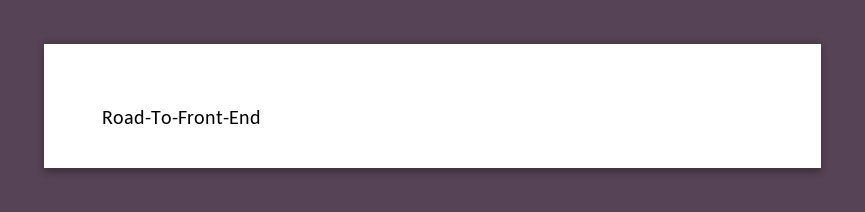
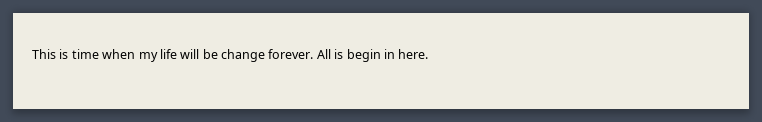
- Road-To-Front-End
+ This is time when my life will be change forever. All is begin in here.

